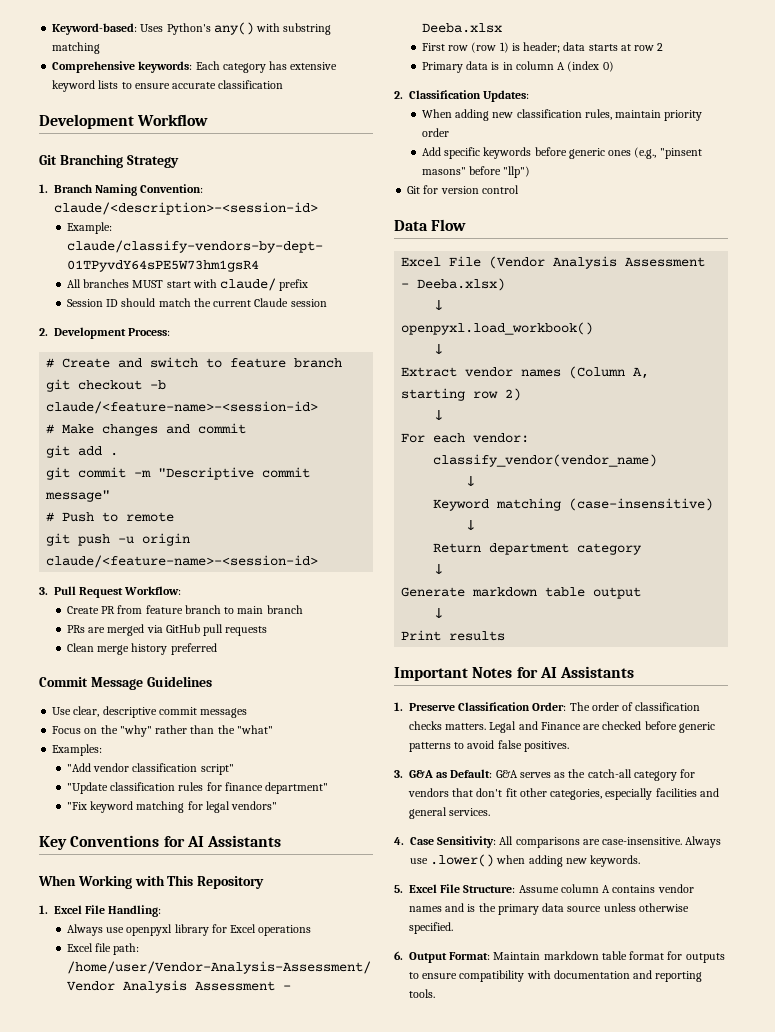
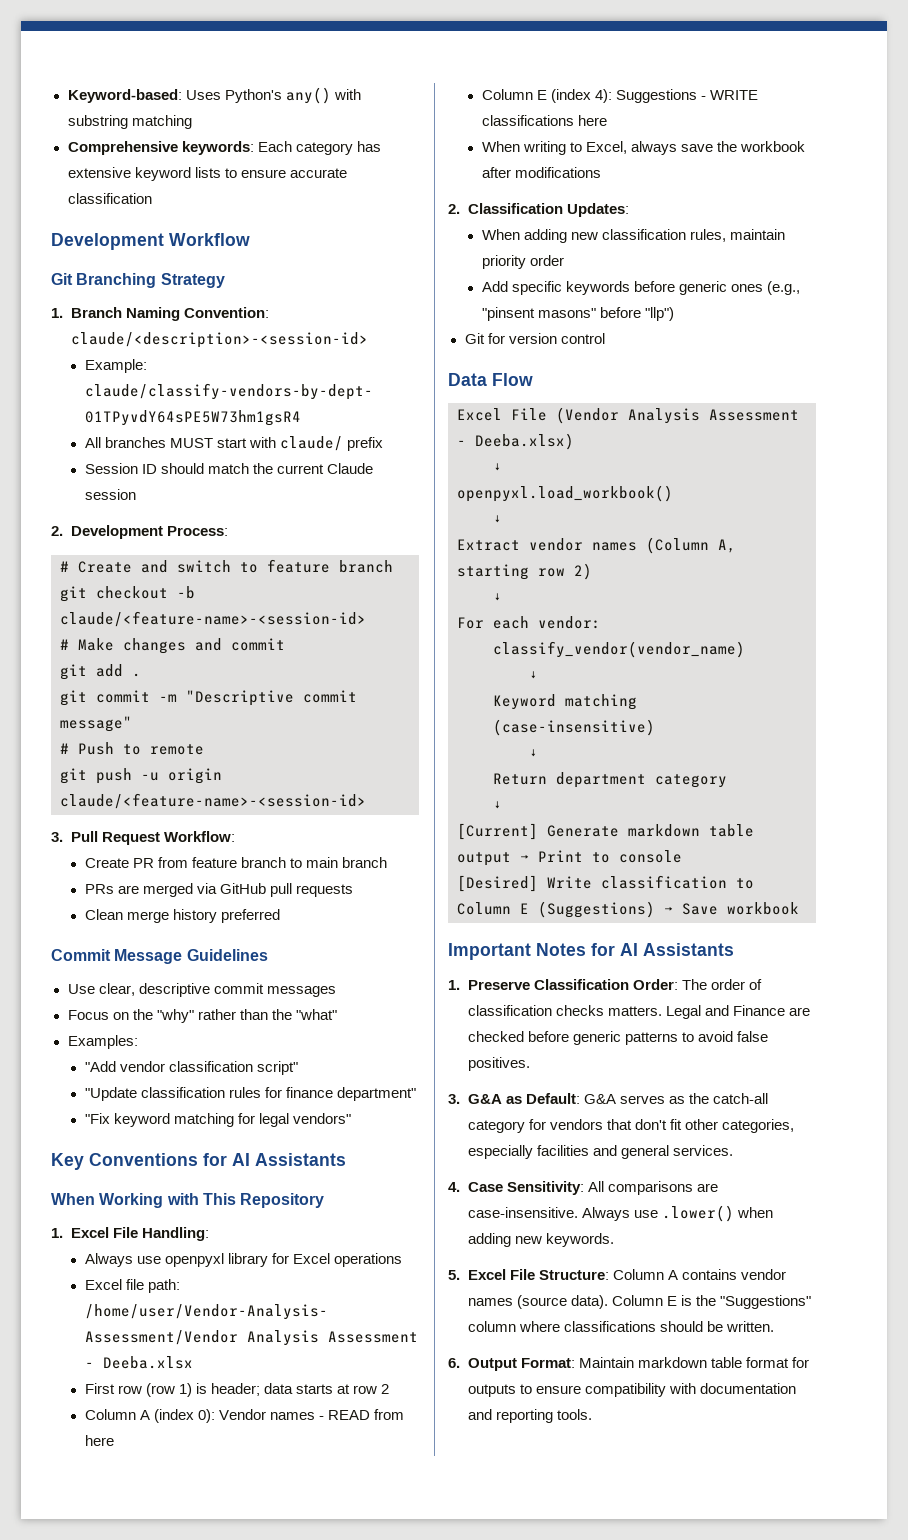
- Primary data is in column A (index 0)
+ Column A (index 0): Vendor names - READ from here
+ Column E (index 4): Suggestions - WRITE classifications here
+ When writing to Excel, always save the workbook after modifications
- Generate markdown table output
- ↓
- Print results
+ [Current] Generate markdown table output → Print to console
+ [Desired] Write classification to Column E (Suggestions) → Save workbook
- 5. Excel File Structure: Assume column A contains vendor names and is the primary data source unless otherwise specified.
+ 5. Excel File Structure: Column A contains vendor names (source data). Column E is the "Suggestions" column where classifications should be written.

